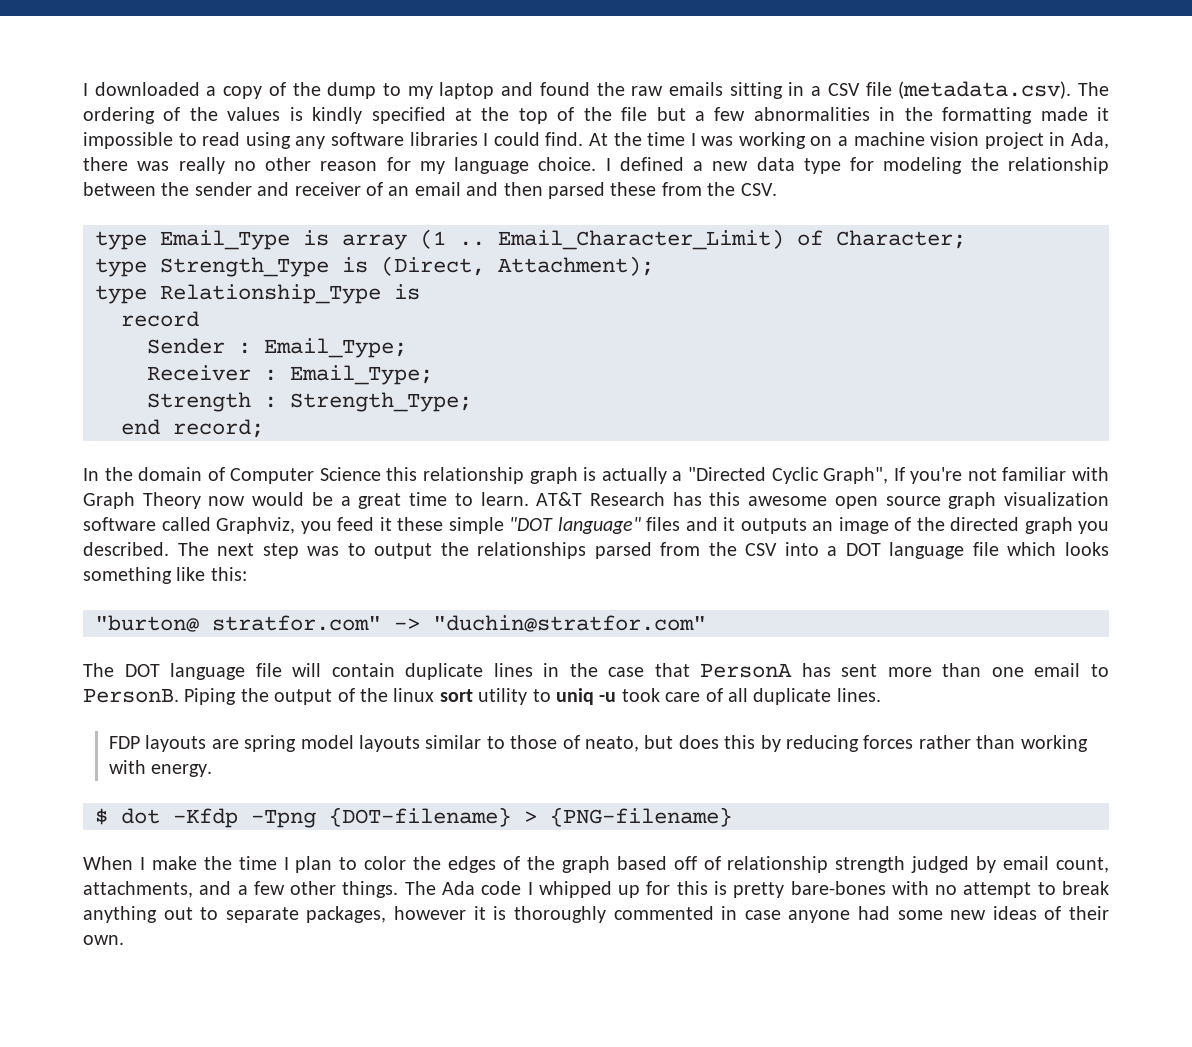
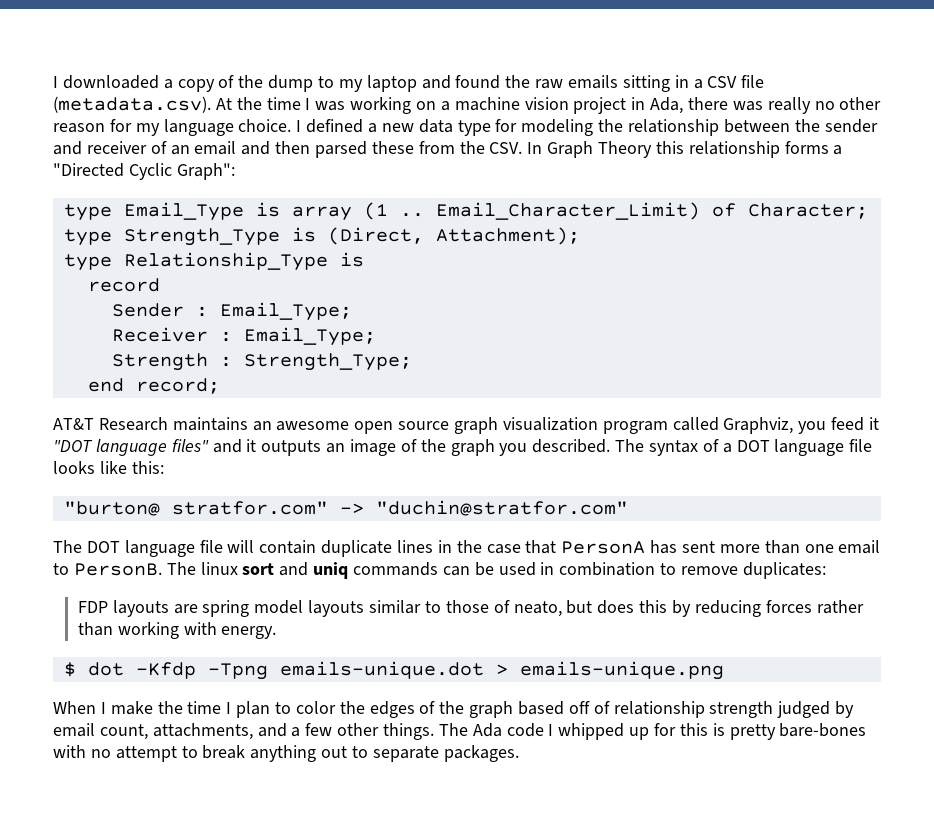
- I downloaded a copy of the dump to my laptop and found the raw emails sitting in a CSV file (metadata.csv). The ordering of the values is kindly specified at the top of the file but a few abnormalities in the formatting made it impossible to read using any software libraries I could find. At the time I was working on a machine vision project in Ada, there was really no other reason for my language choice.
+ I downloaded a copy of the dump to my laptop and found the raw emails sitting in a CSV file (metadata.csv). At the time I was working on a machine vision project in Ada, there was really no other reason for my language choice.
- I defined a new data type for modeling the relationship between the sender and receiver of an email and then parsed these from the CSV.
+ I defined a new data type for modeling the relationship between the sender and receiver of an email and then parsed these from the CSV. In Graph Theory this relationship forms a "Directed Cyclic Graph":
- In the domain of Computer Science this relationship graph is actually a "Directed Cyclic Graph", If you're not familiar with Graph Theory now would be a great time to learn. AT&T Research has this awesome open source graph visualization software called Graphviz, you feed it these simple "DOT language" files and it outputs an image of the directed graph you described.
+ AT&T Research maintains an awesome open source graph visualization program called Graphviz, you feed it "DOT language files" and it outputs an image of the graph you described.
- The next step was to output the relationships parsed from the CSV into a DOT language file which looks something like this:
+ The syntax of a DOT language file looks like this:
- Piping the output of the linux sort utility to uniq -u took care of all duplicate lines.
+ The linux sort and uniq commands can be used in combination to remove duplicates:
- $ dot -Kfdp -Tpng {DOT-filename} > {PNG-filename}
+ $ dot -Kfdp -Tpng emails-unique.dot > emails-unique.png
- The Ada code I whipped up for this is pretty bare-bones with no attempt to break anything out to separate packages, however it is thoroughly commented in case anyone had some new ideas of their own.
+ The Ada code I whipped up for this is pretty bare-bones with no attempt to break anything out to separate packages.

